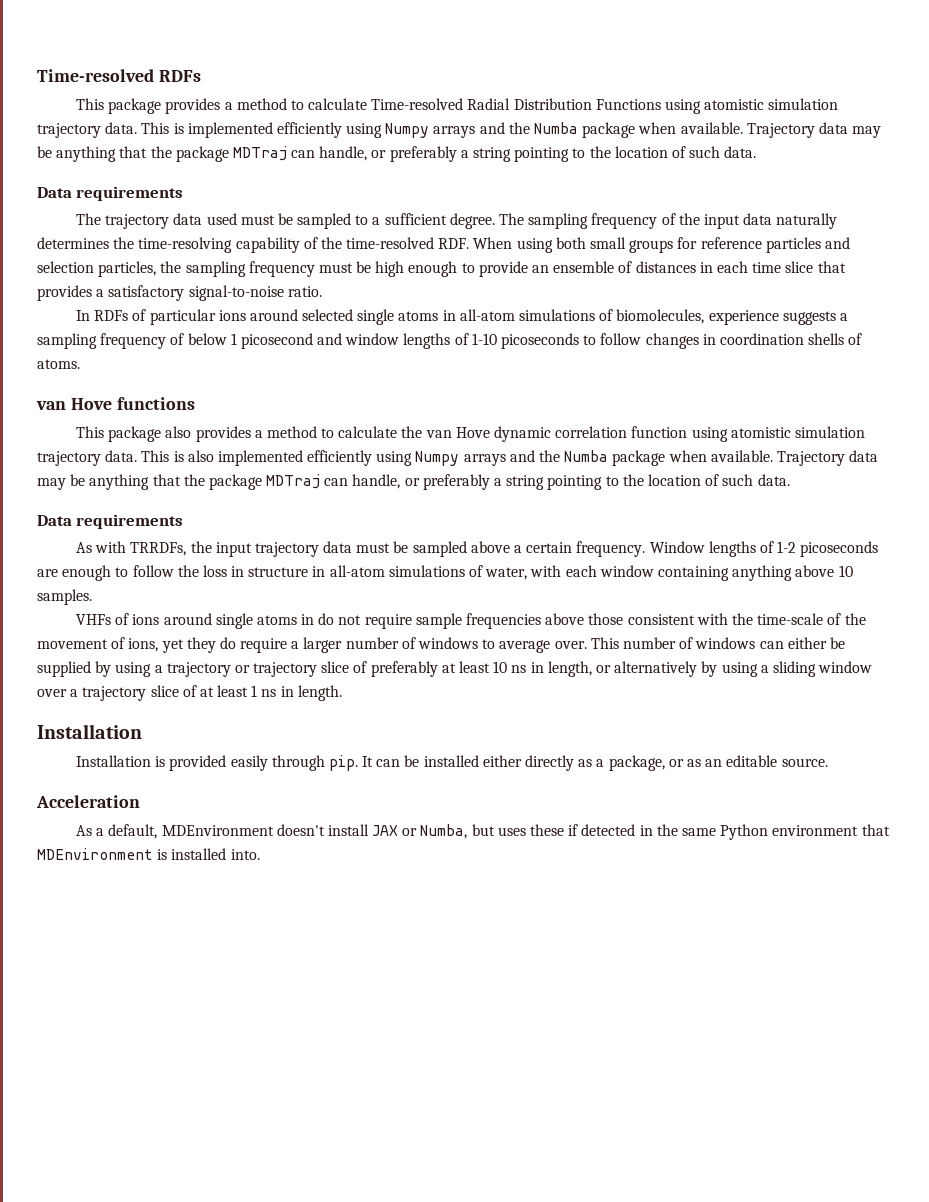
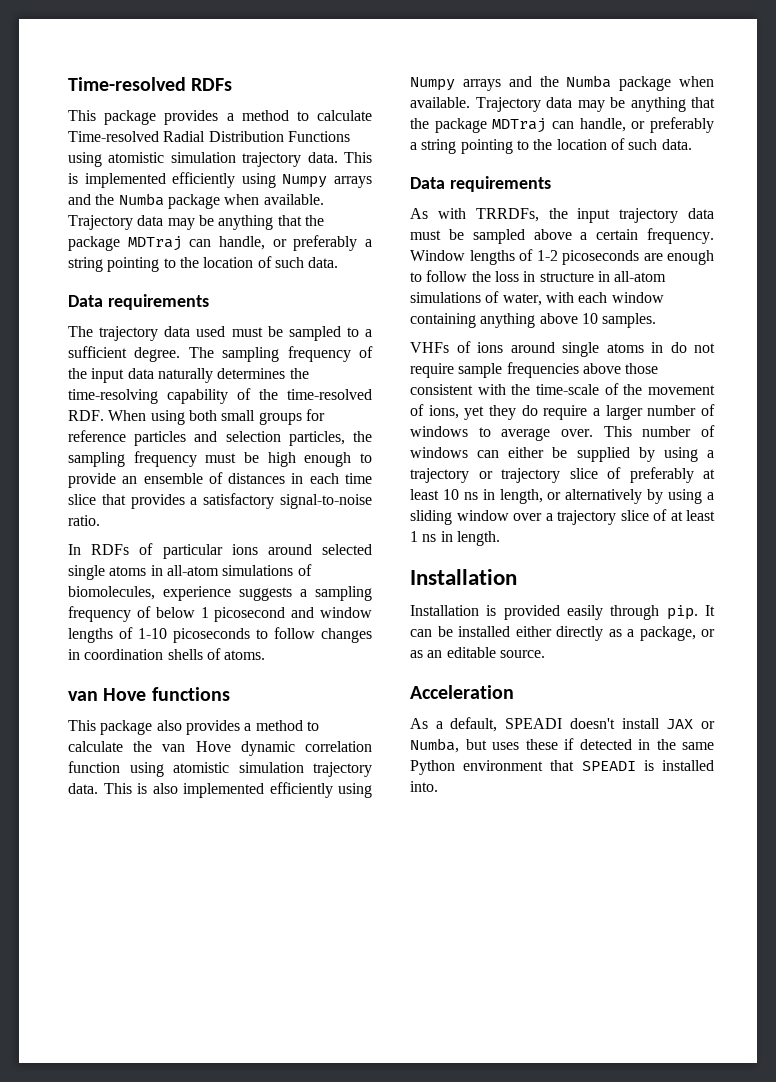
- As a default, MDEnvironment doesn't install JAX or Numba, but uses these if detected in the same Python environment that MDEnvironment is installed into.
+ As a default, SPEADI doesn't install JAX or Numba, but uses these if detected in the same Python environment that SPEADI is installed into.

